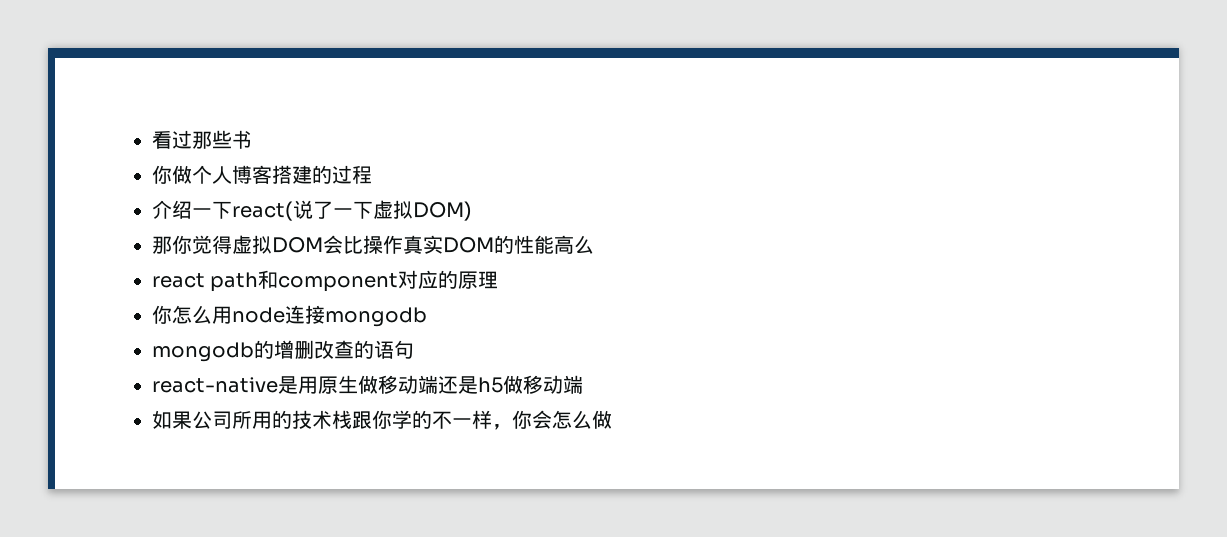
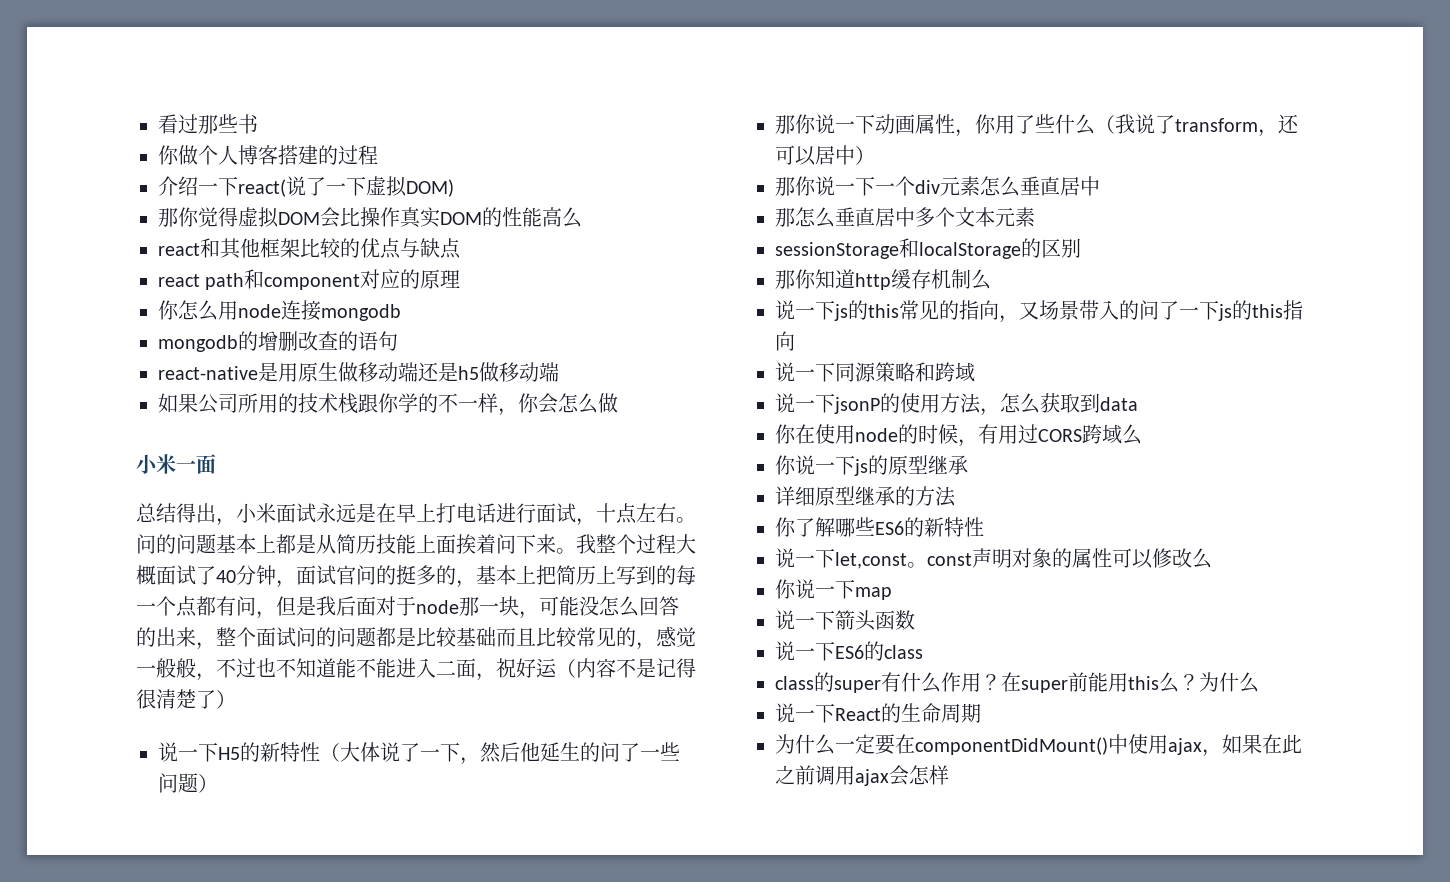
+ react和其他框架比较的优点与缺点
+ 小米一面
+ 总结得出，小米面试永远是在早上打电话进行面试，十点左右。问的问题基本上都是从简历技能上面挨着问下来。我整个过程大概面试了40分钟，面试官问的挺多的，基本上把简历上写到的每一个点都有问，但是我后面对于node那一块，可能没怎么回答的出来，整个面试问的问题都是比较基础而且比较常见的，感觉一般般，不过也不知道能不能进入二面，祝好运（内容不是记得很清楚了）
+ 说一下H5的新特性（大体说了一下，然后他延生的问了一些问题）
+ 那你说一下动画属性，你用了些什么（我说了transform，还可以居中）
+ 那你说一下一个div元素怎么垂直居中
+ 那怎么垂直居中多个文本元素
+ sessionStorage和localStorage的区别
+ 那你知道http缓存机制么
+ 说一下js的this常见的指向，又场景带入的问了一下js的this指向
+ 说一下同源策略和跨域
+ 说一下jsonP的使用方法，怎么获取到data
+ 你在使用node的时候，有用过CORS跨域么
+ 你说一下js的原型继承
+ 详细原型继承的方法
+ 你了解哪些ES6的新特性
+ 说一下let,const。const声明对象的属性可以修改么
+ 你说一下map
+ 说一下箭头函数
+ 说一下ES6的class
+ class的super有什么作用？在super前能用this么？为什么
+ 说一下React的生命周期
+ 为什么一定要在componentDidMount()中使用ajax，如果在此之前调用ajax会怎样

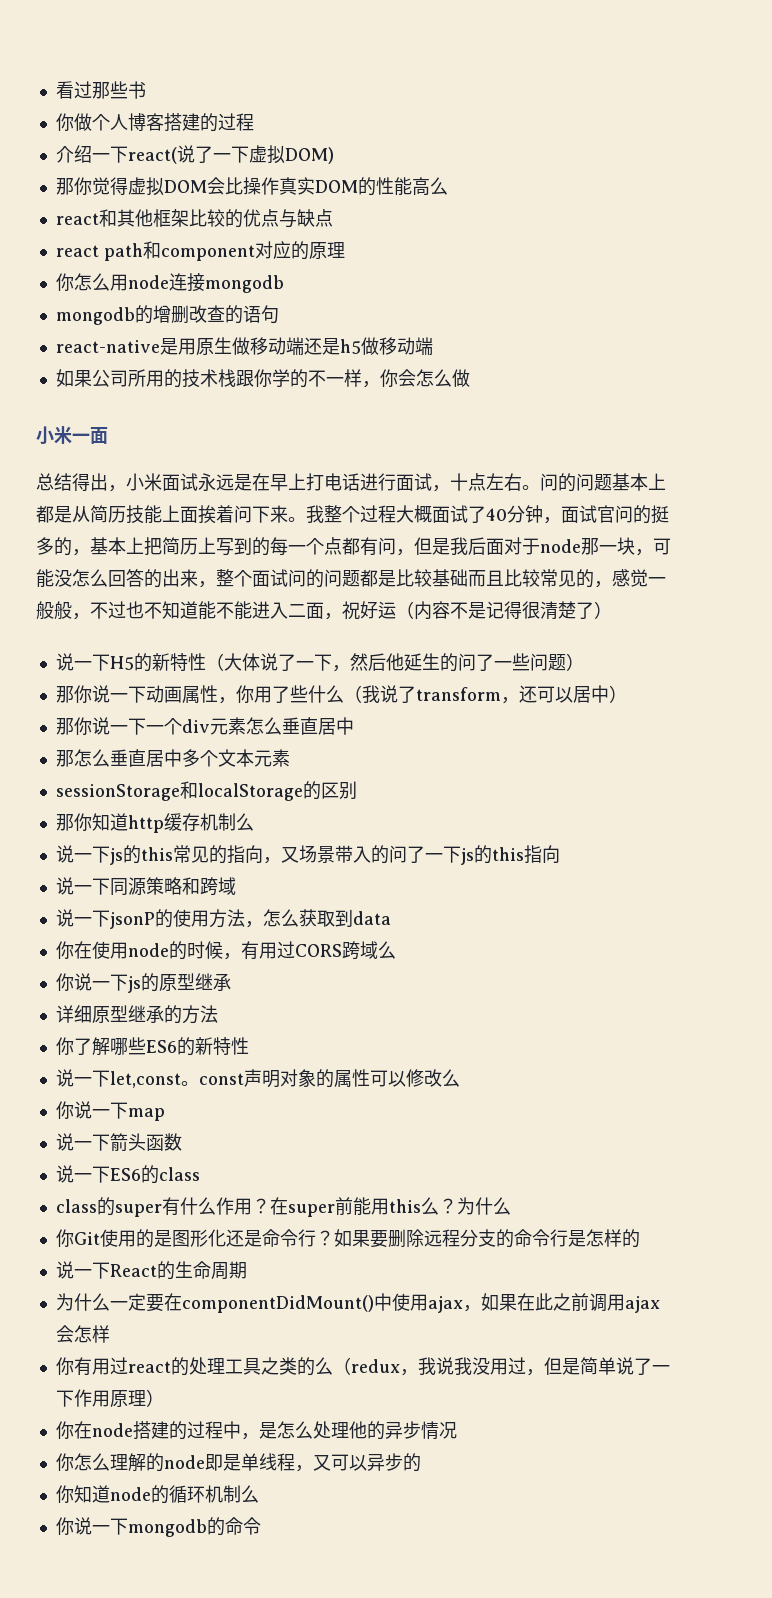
+ 你Git使用的是图形化还是命令行？如果要删除远程分支的命令行是怎样的
+ 你有用过react的处理工具之类的么（redux，我说我没用过，但是简单说了一下作用原理）
+ 你在node搭建的过程中，是怎么处理他的异步情况
+ 你怎么理解的node即是单线程，又可以异步的
+ 你知道node的循环机制么
+ 你说一下mongodb的命令

